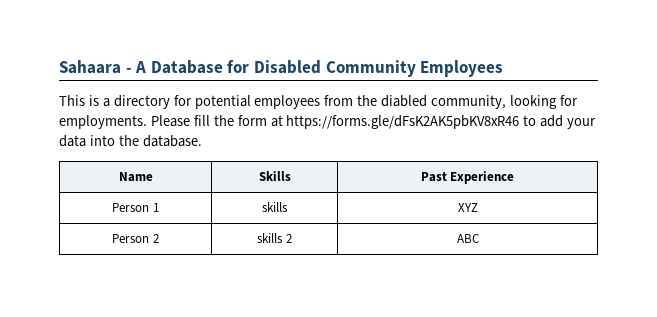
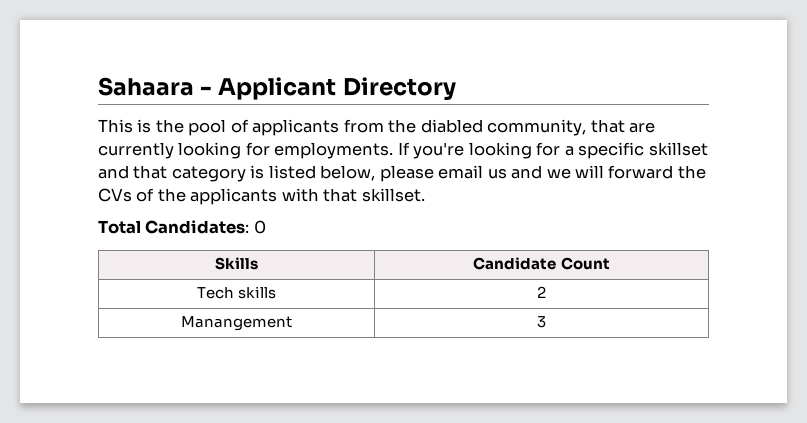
- Sahaara - A Database for Disabled Community Employees
- This is a directory for potential employees from the diabled community, looking for employments. Please fill the form at https://forms.gle/dFsK2AK5pbKV8xR46 to add your data into the database.
- Name | Skills | Past Experience
- Person 1 | skills | XYZ
- Person 2 | skills 2 | ABC
+ Sahaara - Applicant Directory
+ This is the pool of applicants from the diabled community, that are currently looking for employments. If you're looking for a specific skillset and that category is listed below, please email us and we will forward the CVs of the applicants with that skillset.
+ Total Candidates: 0
+ Skills | Candidate Count
+ Tech skills | 2
+ Manangement | 3

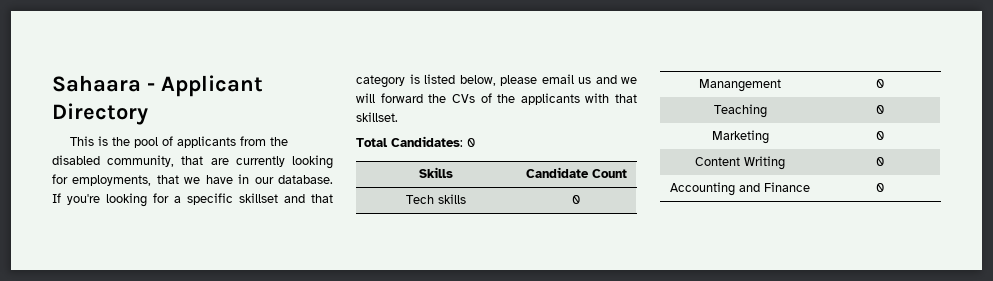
- This is the pool of applicants from the diabled community, that are currently looking for employments.
+ This is the pool of applicants from the disabled community, that are currently looking for employments, that we have in our database.
- Tech skills | 2
+ Tech skills | 0
- Manangement | 3
+ Manangement | 0
+ Teaching | 0
+ Marketing | 0
+ Content Writing | 0
+ Accounting and Finance | 0

